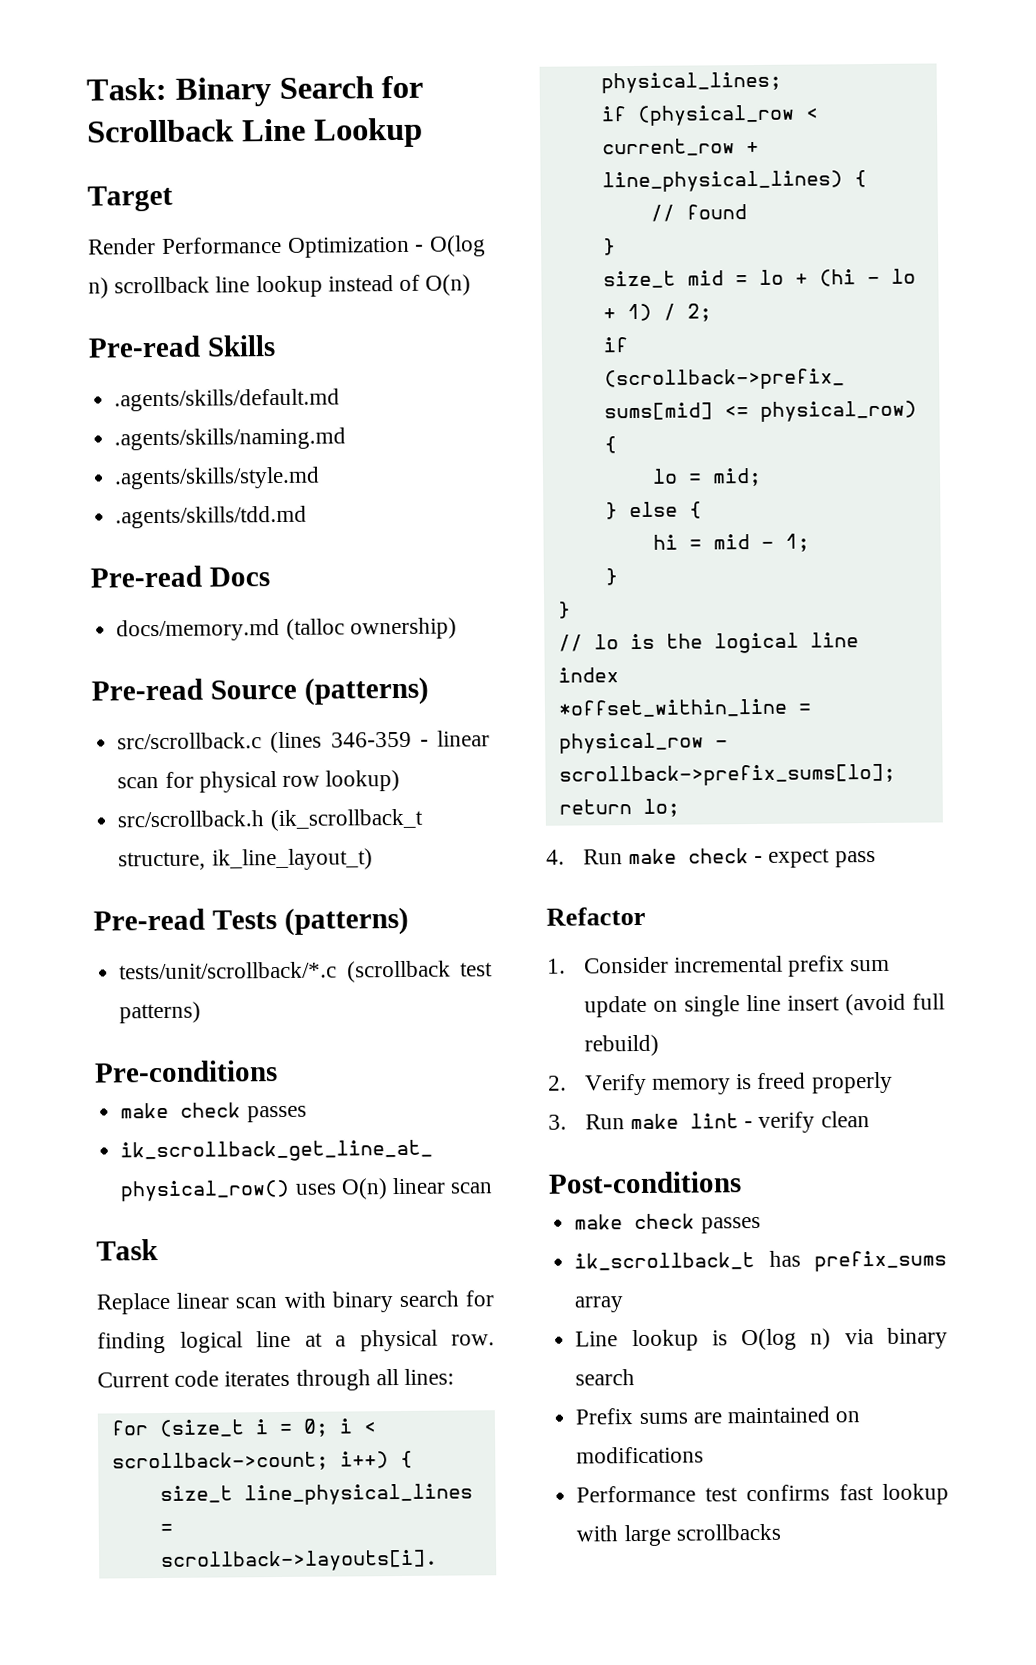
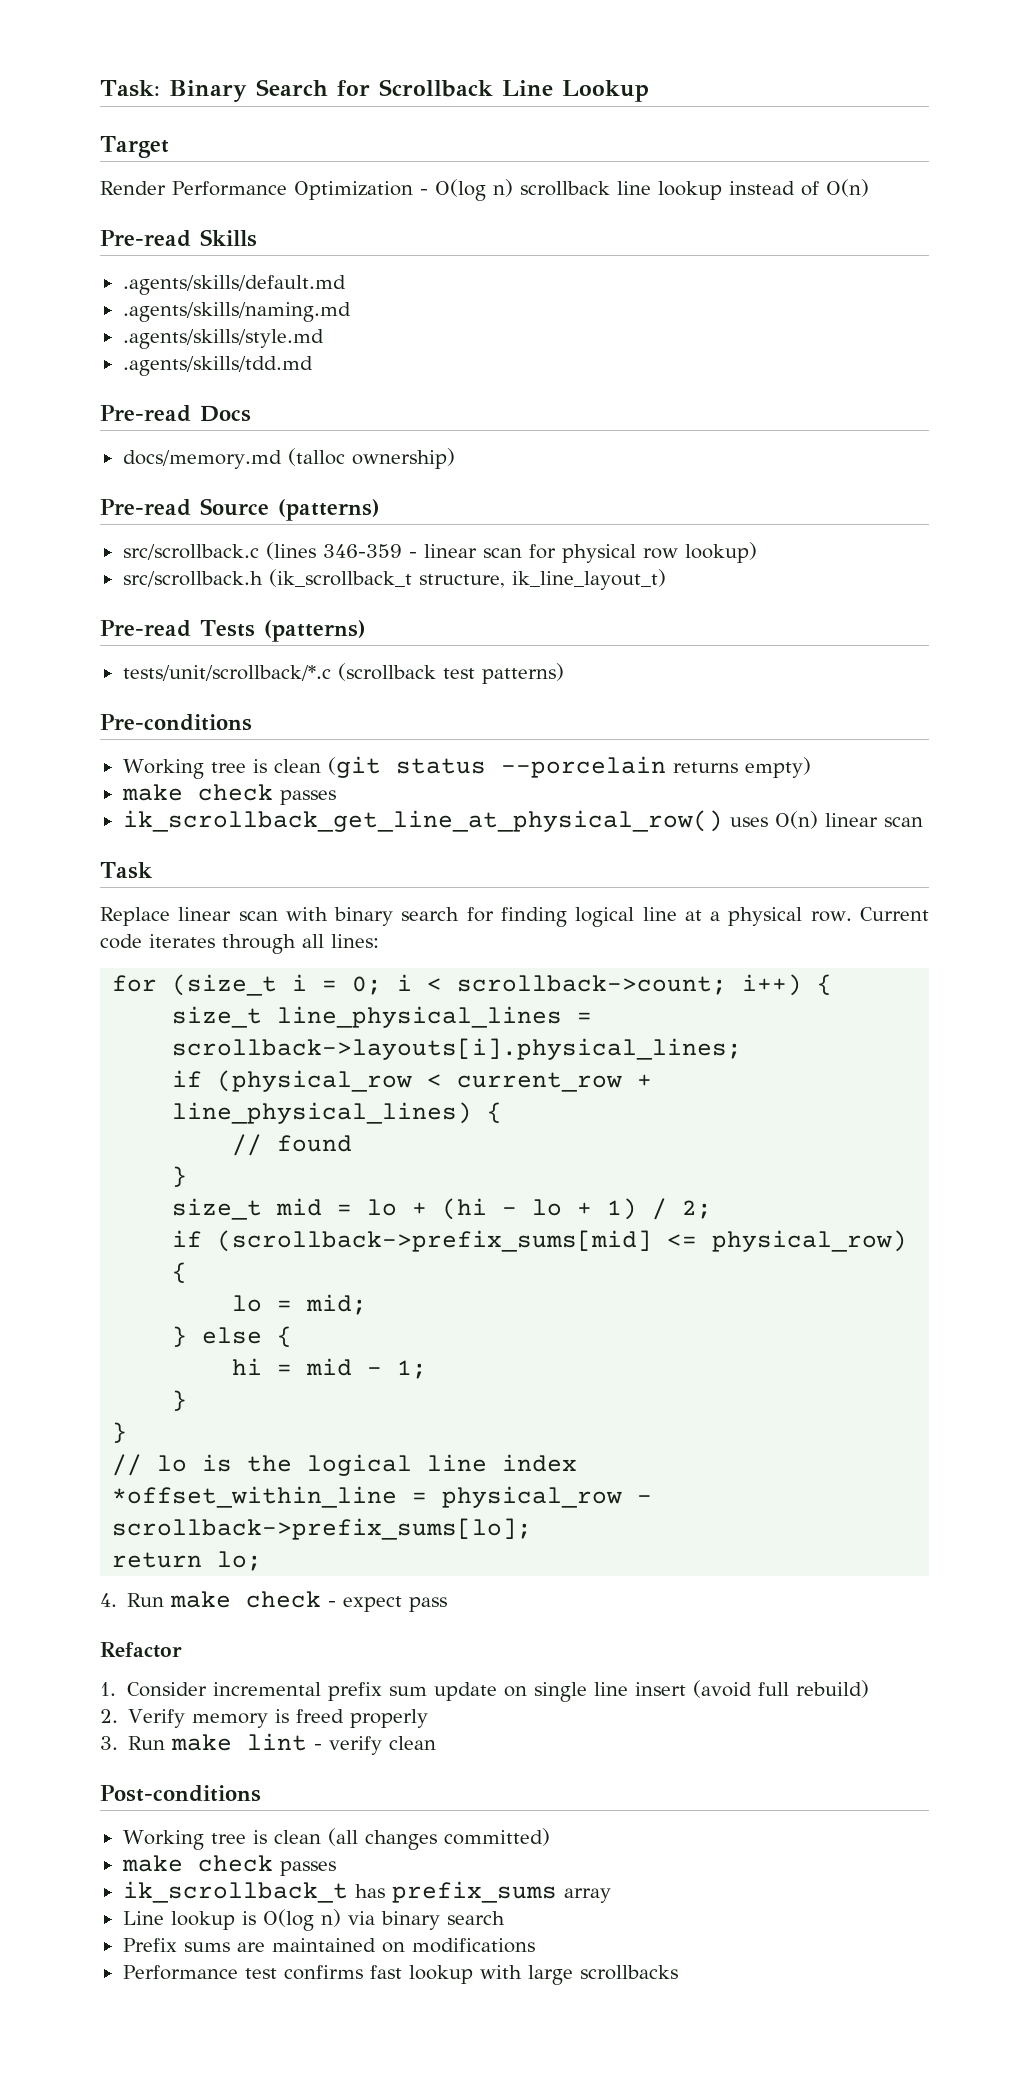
+ Working tree is clean (git status --porcelain returns empty)
+ Working tree is clean (all changes committed)

